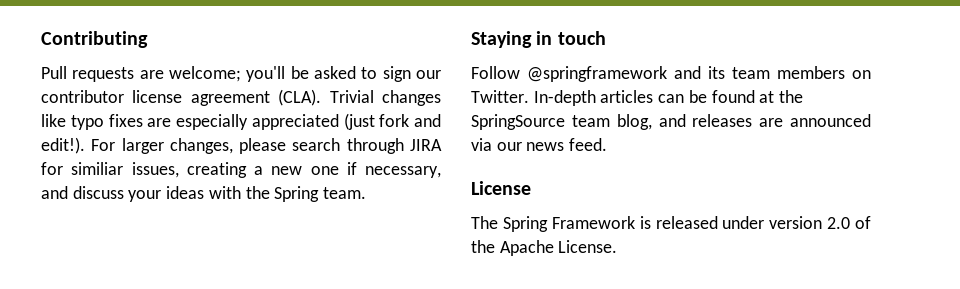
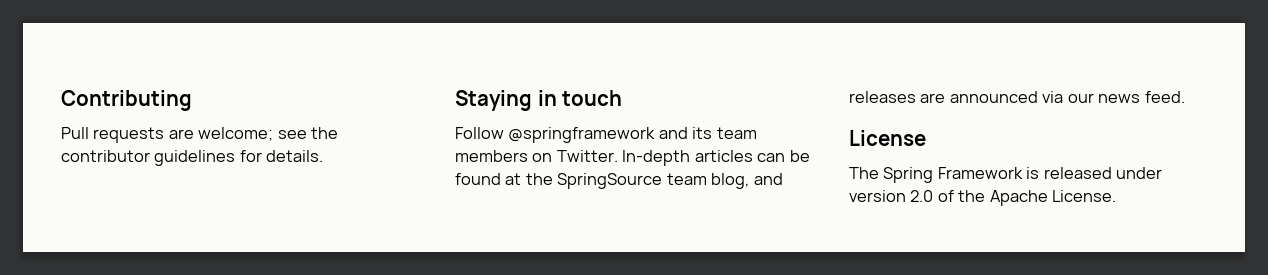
- Pull requests are welcome; you'll be asked to sign our contributor license agreement (CLA). Trivial changes like typo fixes are especially appreciated (just fork and edit!). For larger changes, please search through JIRA for similiar issues, creating a new one if necessary, and discuss your ideas with the Spring team.
+ Pull requests are welcome; see the contributor guidelines for details.

